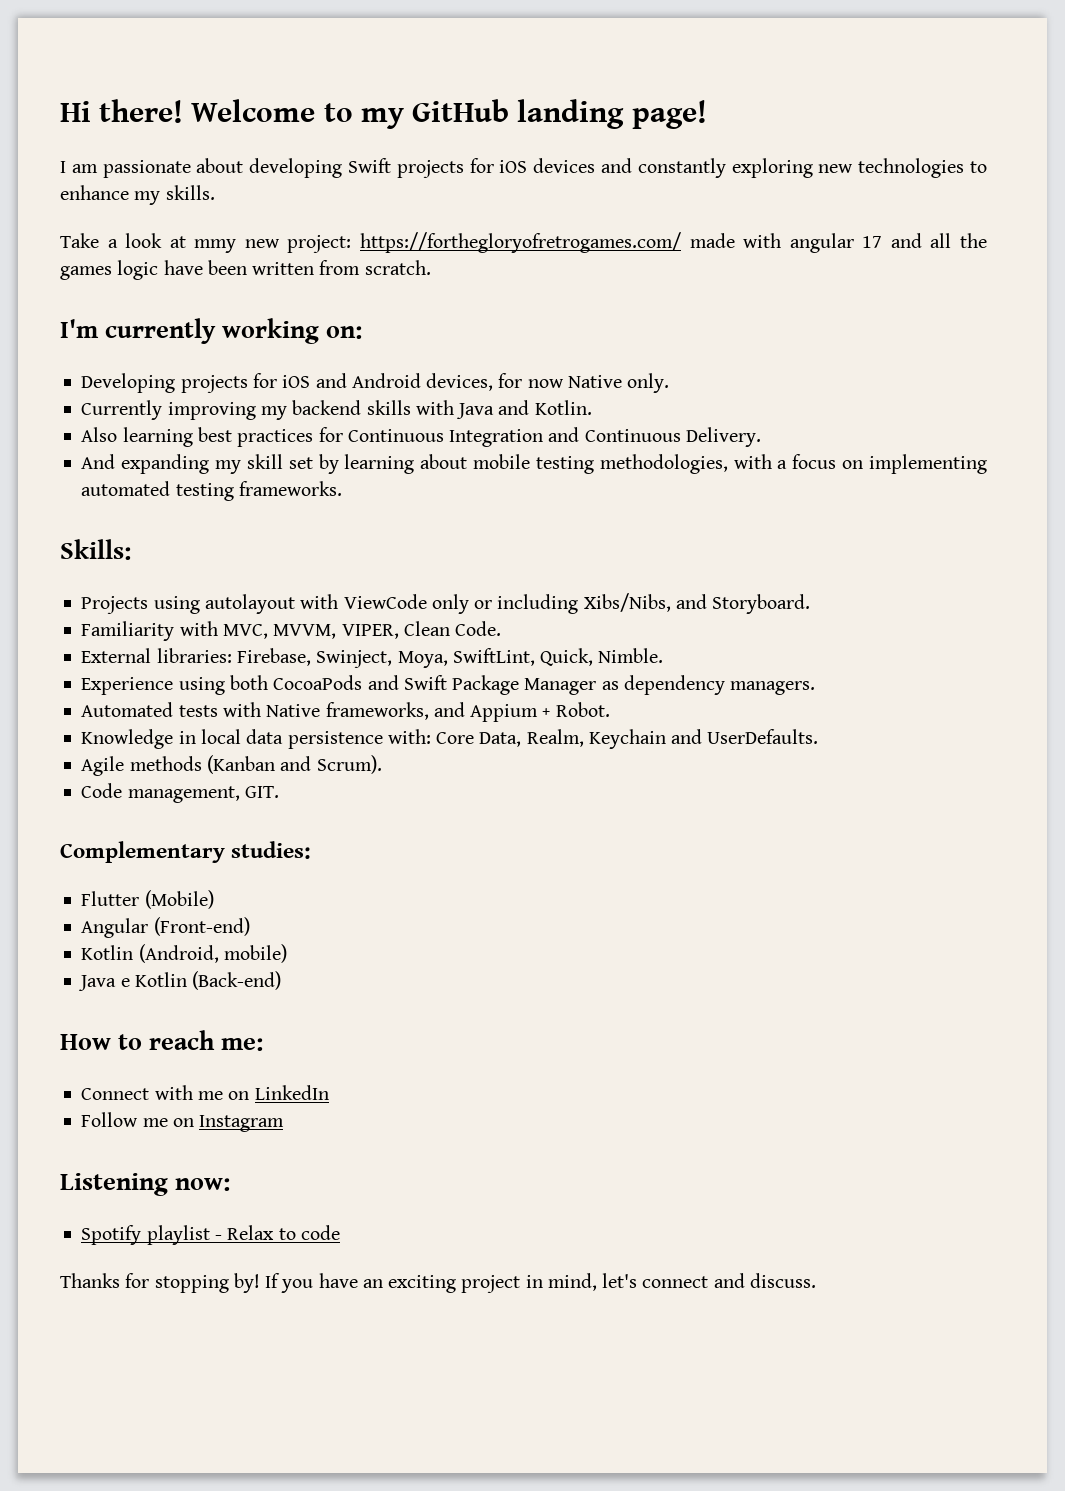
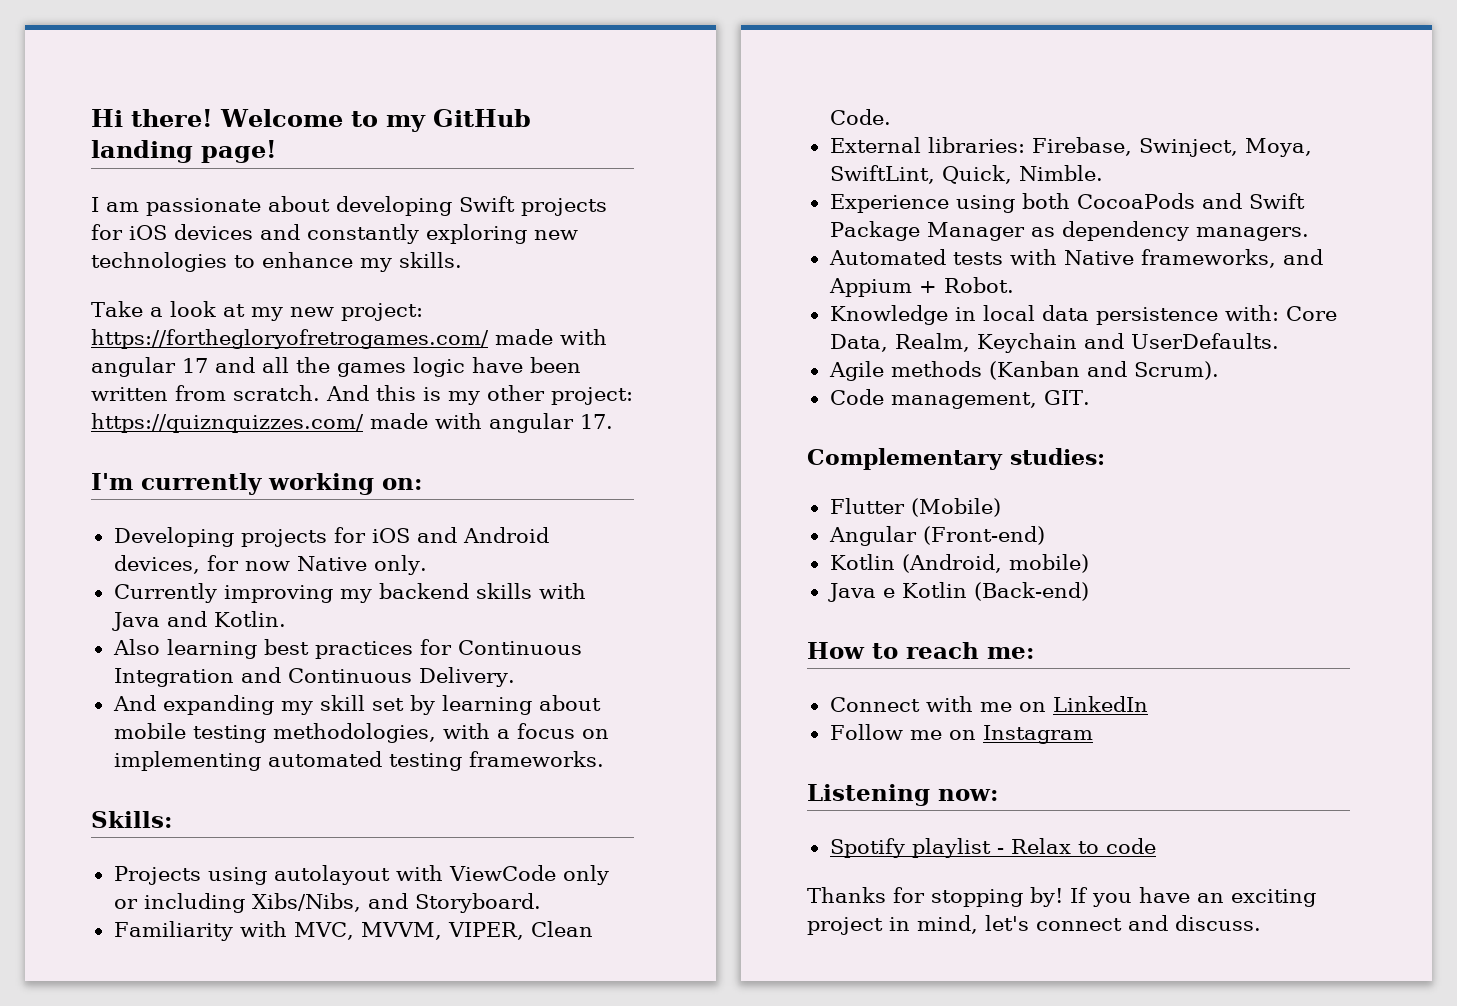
- Take a look at mmy new project: https://forthegloryofretrogames.com/ made with angular 17 and all the games logic have been written from scratch.
+ Take a look at my new project: https://forthegloryofretrogames.com/ made with angular 17 and all the games logic have been written from scratch. And this is my other project: https://quiznquizzes.com/ made with angular 17.

